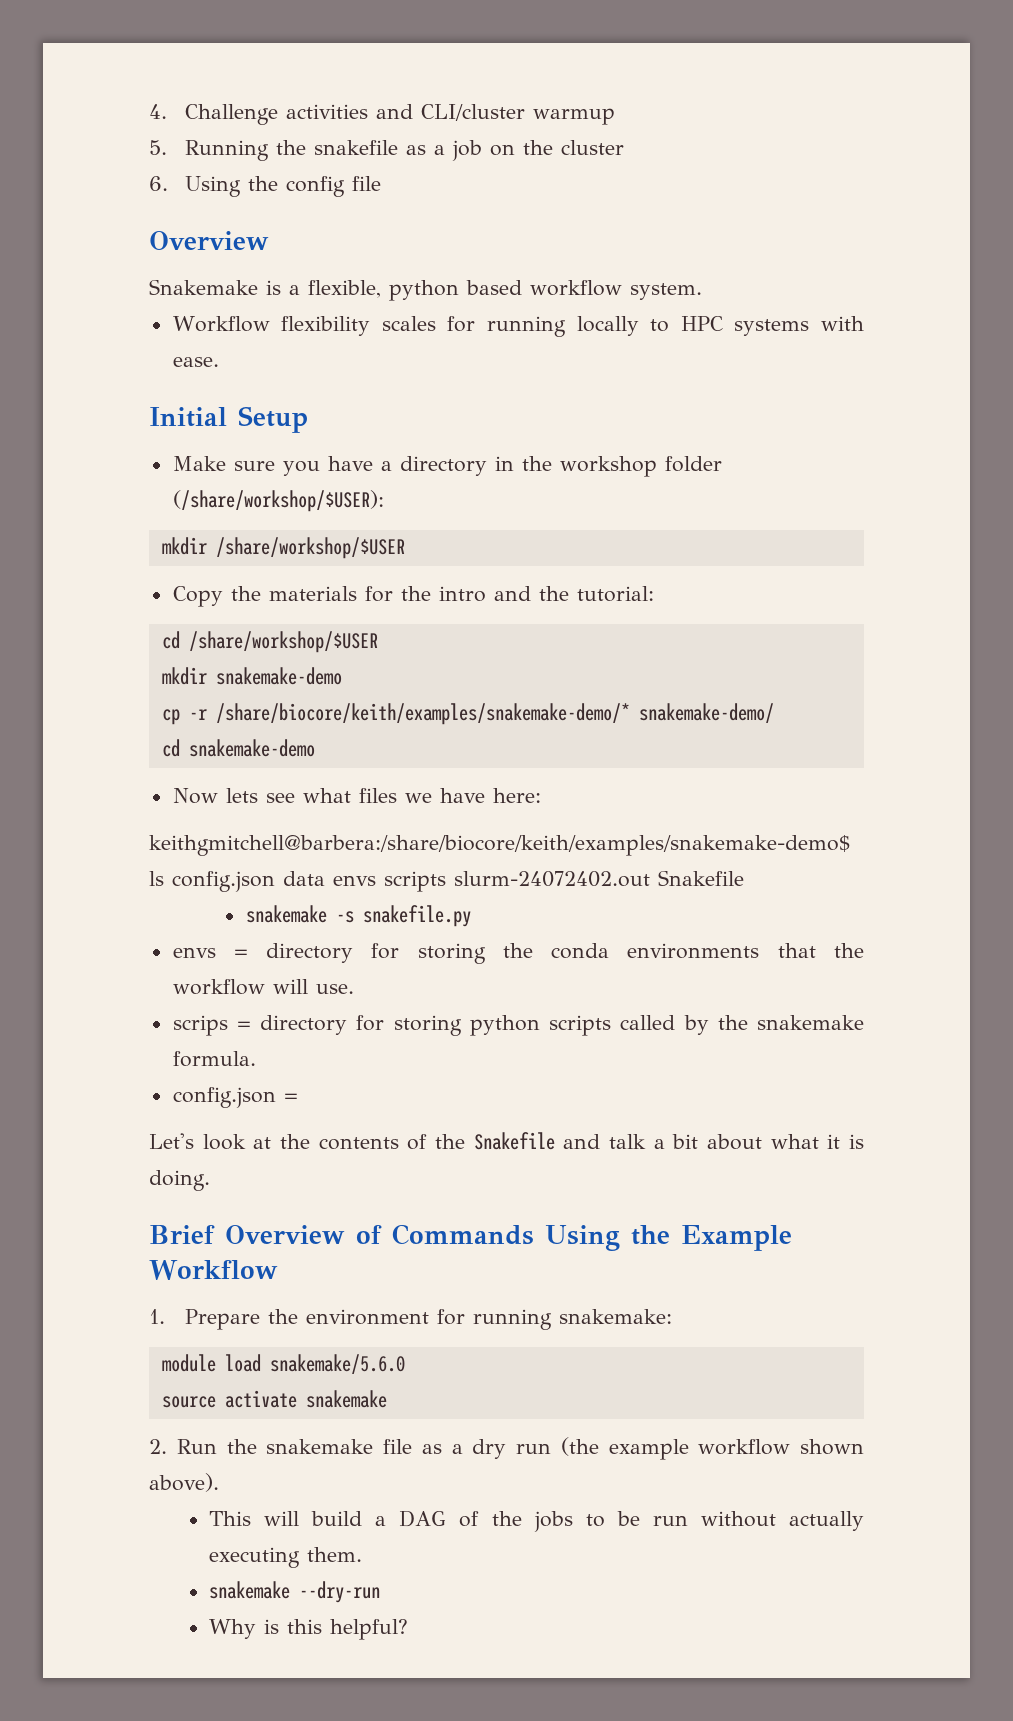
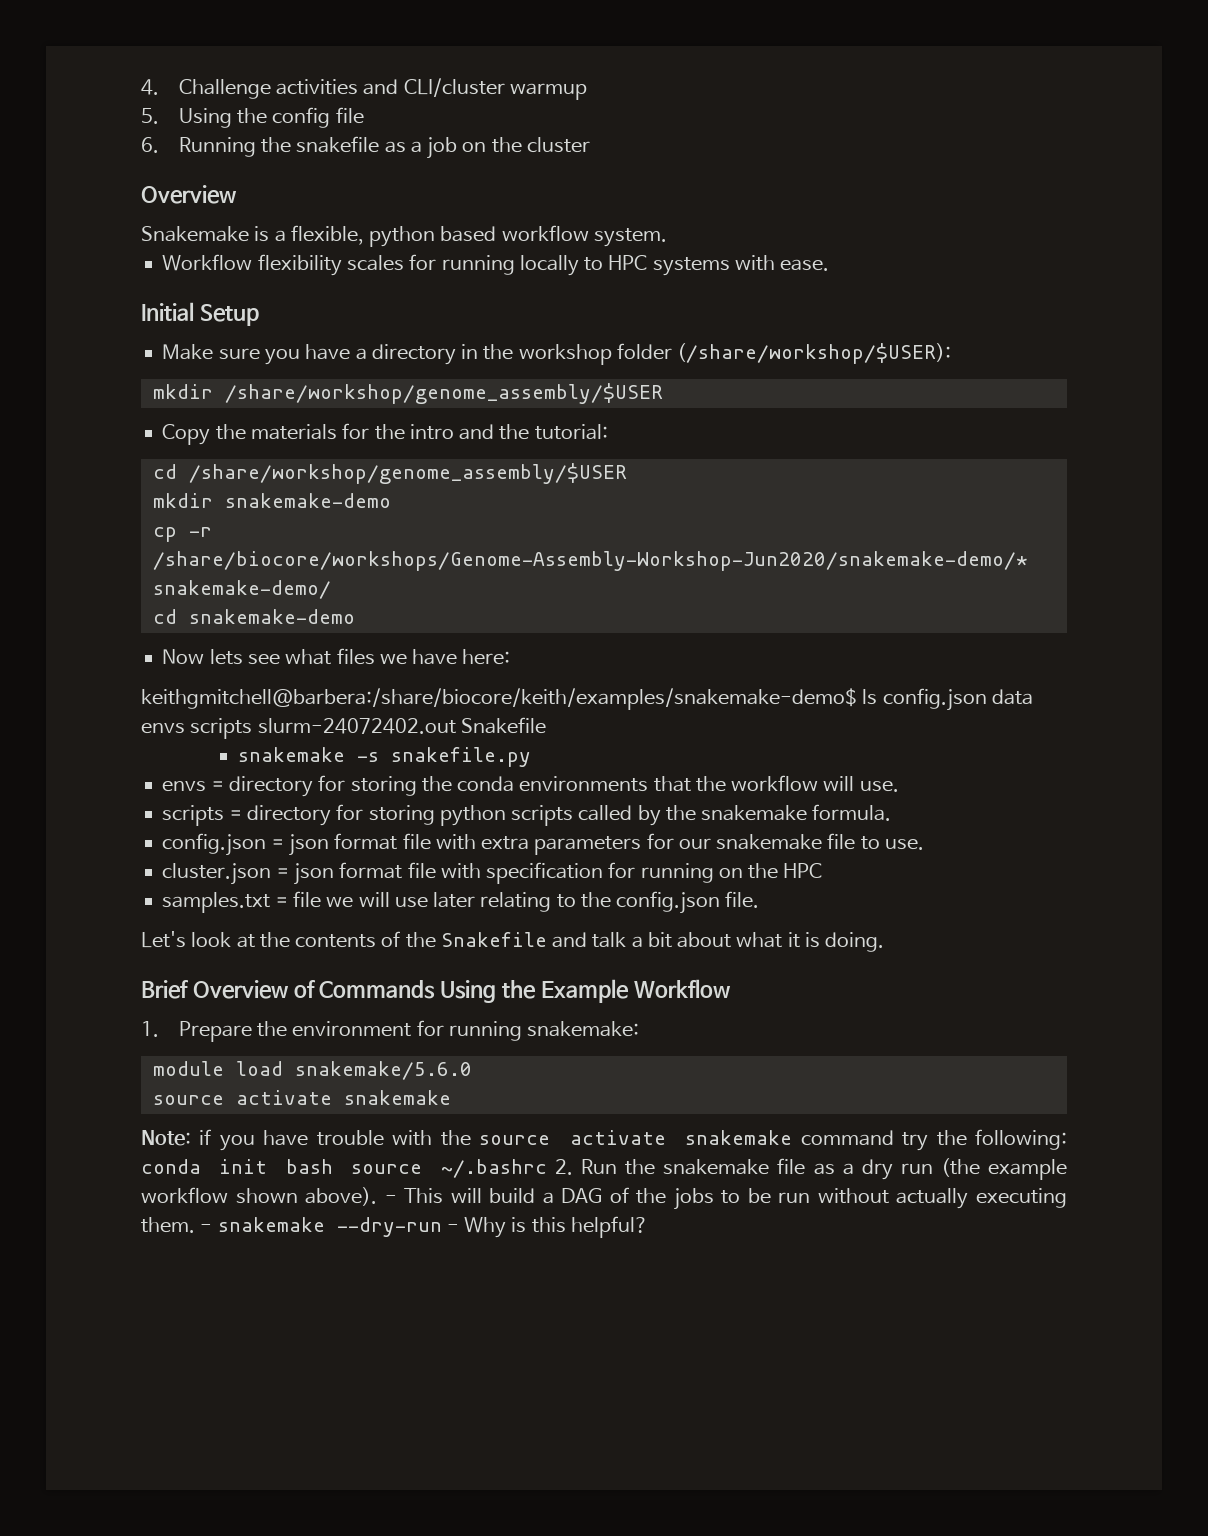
- 5. Running the snakefile as a job on the cluster
+ 5. Using the config file
+ 6. Running the snakefile as a job on the cluster
- 6. Using the config file
- mkdir /share/workshop/$USER
+ mkdir /share/workshop/genome_assembly/$USER
- cd /share/workshop/$USER
+ cd /share/workshop/genome_assembly/$USER
- cp -r /share/biocore/keith/examples/snakemake-demo/* snakemake-demo/
+ cp -r /share/biocore/workshops/Genome-Assembly-Workshop-Jun2020/snakemake-demo/* snakemake-demo/
- scrips = directory for storing python scripts called by the snakemake formula.
+ scripts = directory for storing python scripts called by the snakemake formula.
- config.json =
+ config.json = json format file with extra parameters for our snakemake file to use.
+ cluster.json = json format file with specification for running on the HPC
+ samples.txt = file we will use later relating to the config.json file.
- 2. Run the snakemake file as a dry run (the example workflow shown above).
- This will build a DAG of the jobs to be run without actually executing them.
- snakemake --dry-run
- Why is this helpful?
+ Note: if you have trouble with the source activate snakemake command try the following: conda init bash source ~/.bashrc 2. Run the snakemake file as a dry run (the example workflow shown above). - This will build a DAG of the jobs to be run without actually executing them. - snakemake --dry-run - Why is this helpful?

